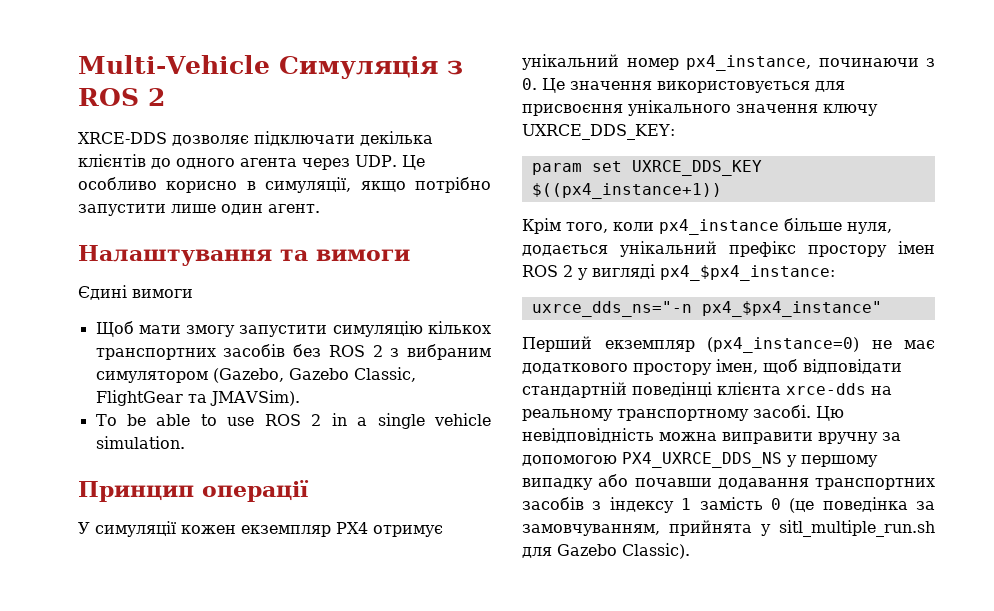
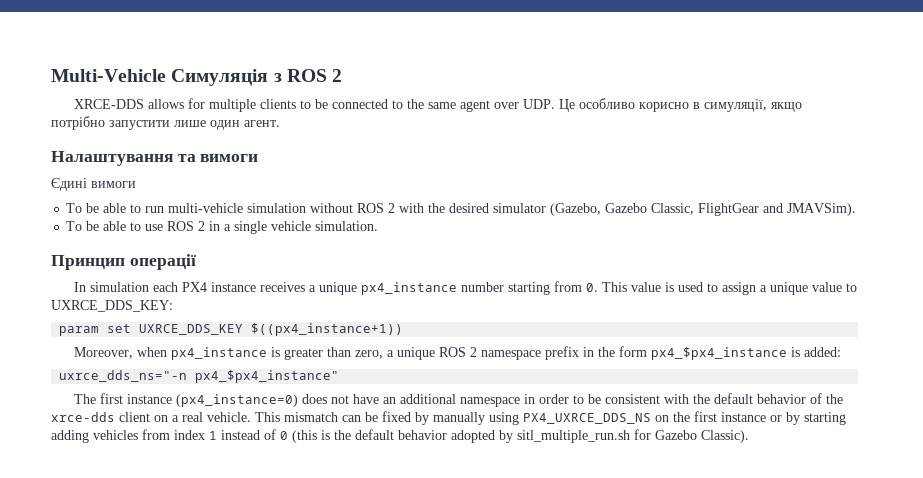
- XRCE-DDS дозволяє підключати декілька клієнтів до одного агента через UDP. Це особливо корисно в симуляції, якщо потрібно запустити лише один агент.
+ XRCE-DDS allows for multiple clients to be connected to the same agent over UDP. Це особливо корисно в симуляції, якщо потрібно запустити лише один агент.
- Щоб мати змогу запустити симуляцію кількох транспортних засобів без ROS 2 з вибраним симулятором (Gazebo, Gazebo Classic, FlightGear та JMAVSim).
+ To be able to run multi-vehicle simulation without ROS 2 with the desired simulator (Gazebo, Gazebo Classic, FlightGear and JMAVSim).
- У симуляції кожен екземпляр PX4 отримує унікальний номер px4_instance, починаючи з 0. Це значення використовується для присвоєння унікального значення ключу UXRCE_DDS_KEY:
+ In simulation each PX4 instance receives a unique px4_instance number starting from 0. This value is used to assign a unique value to UXRCE_DDS_KEY:
- Крім того, коли px4_instance більше нуля, додається унікальний префікс простору імен ROS 2 у вигляді px4_$px4_instance:
+ Moreover, when px4_instance is greater than zero, a unique ROS 2 namespace prefix in the form px4_$px4_instance is added:
  uxrce_dds_ns="-n px4_$px4_instance"
- Перший екземпляр (px4_instance=0) не має додаткового простору імен, щоб відповідати стандартній поведінці клієнта xrce-dds на реальному транспортному засобі. Цю невідповідність можна виправити вручну за допомогою PX4_UXRCE_DDS_NS у першому випадку або почавши додавання транспортних засобів з індексу 1 замість 0 (це поведінка за замовчуванням, прийнята у sitl_multiple_run.sh для Gazebo Classic).
+ The first instance (px4_instance=0) does not have an additional namespace in order to be consistent with the default behavior of the xrce-dds client on a real vehicle. This mismatch can be fixed by manually using PX4_UXRCE_DDS_NS on the first instance or by starting adding vehicles from index 1 instead of 0 (this is the default behavior adopted by sitl_multiple_run.sh for Gazebo Classic).

